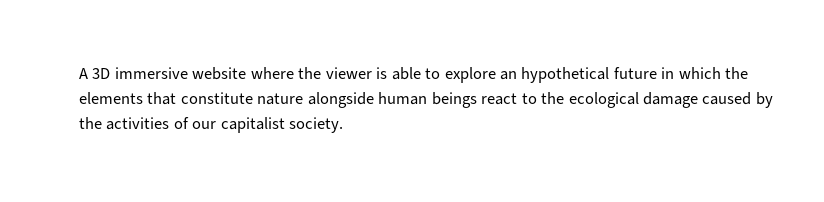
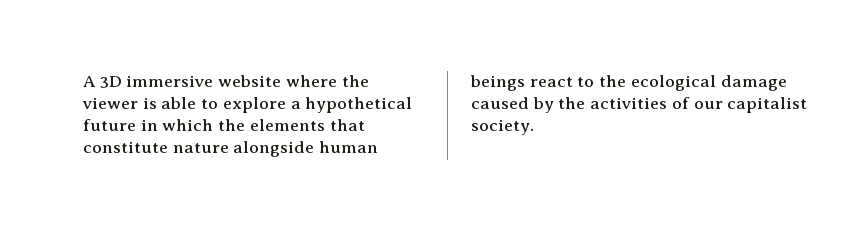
- A 3D immersive website where the viewer is able to explore an hypothetical future in which the elements that constitute nature alongside human beings react to the ecological damage caused by the activities of our capitalist society.
+ A 3D immersive website where the viewer is able to explore a hypothetical future in which the elements that constitute nature alongside human beings react to the ecological damage caused by the activities of our capitalist society.

